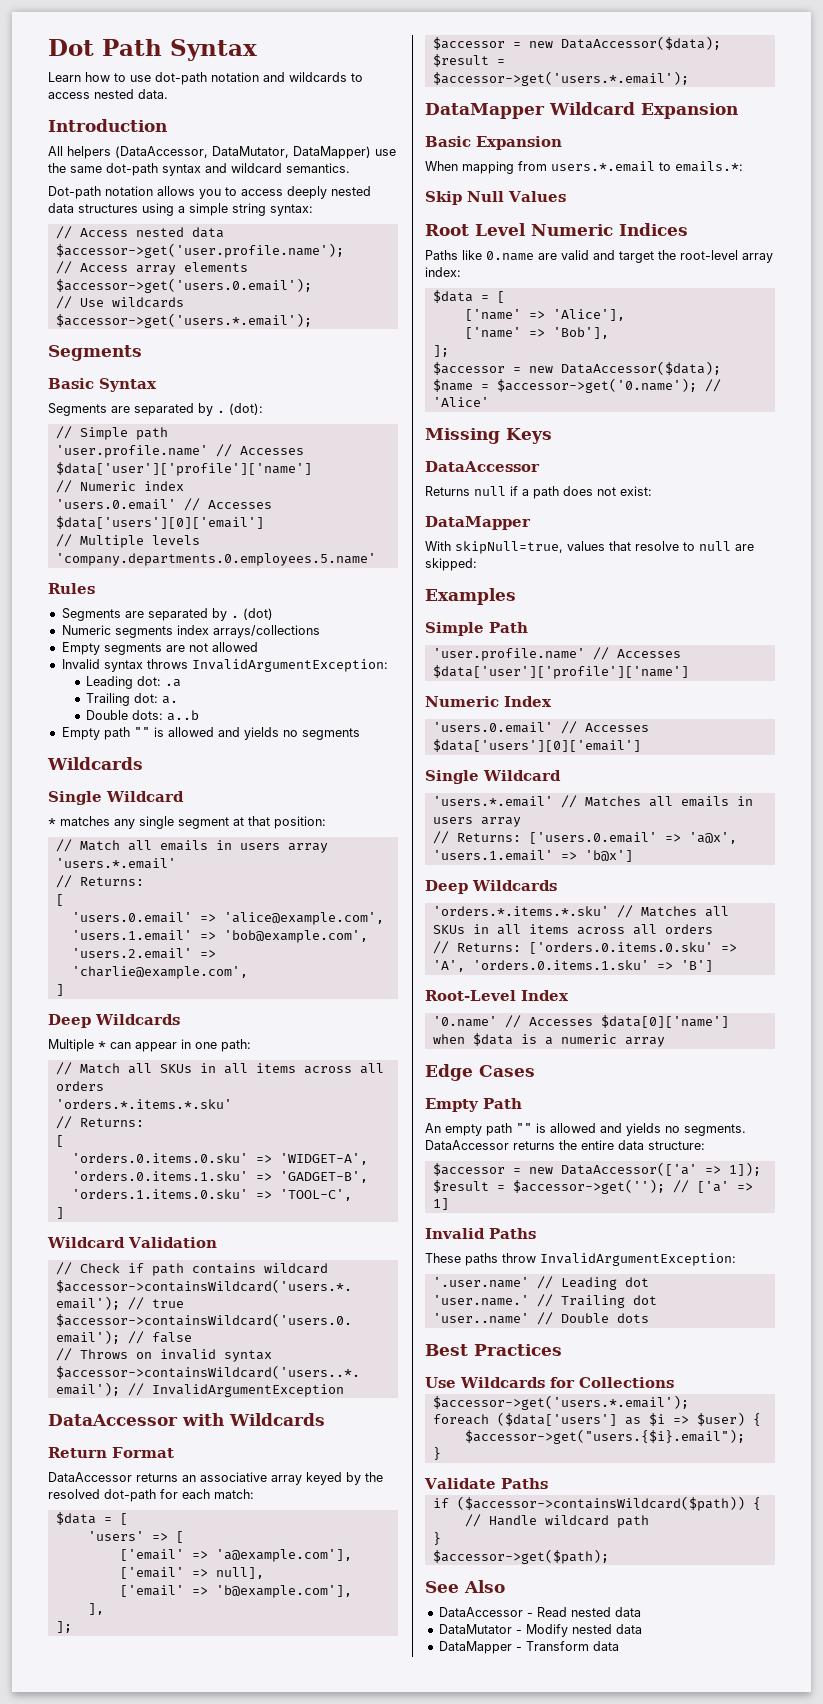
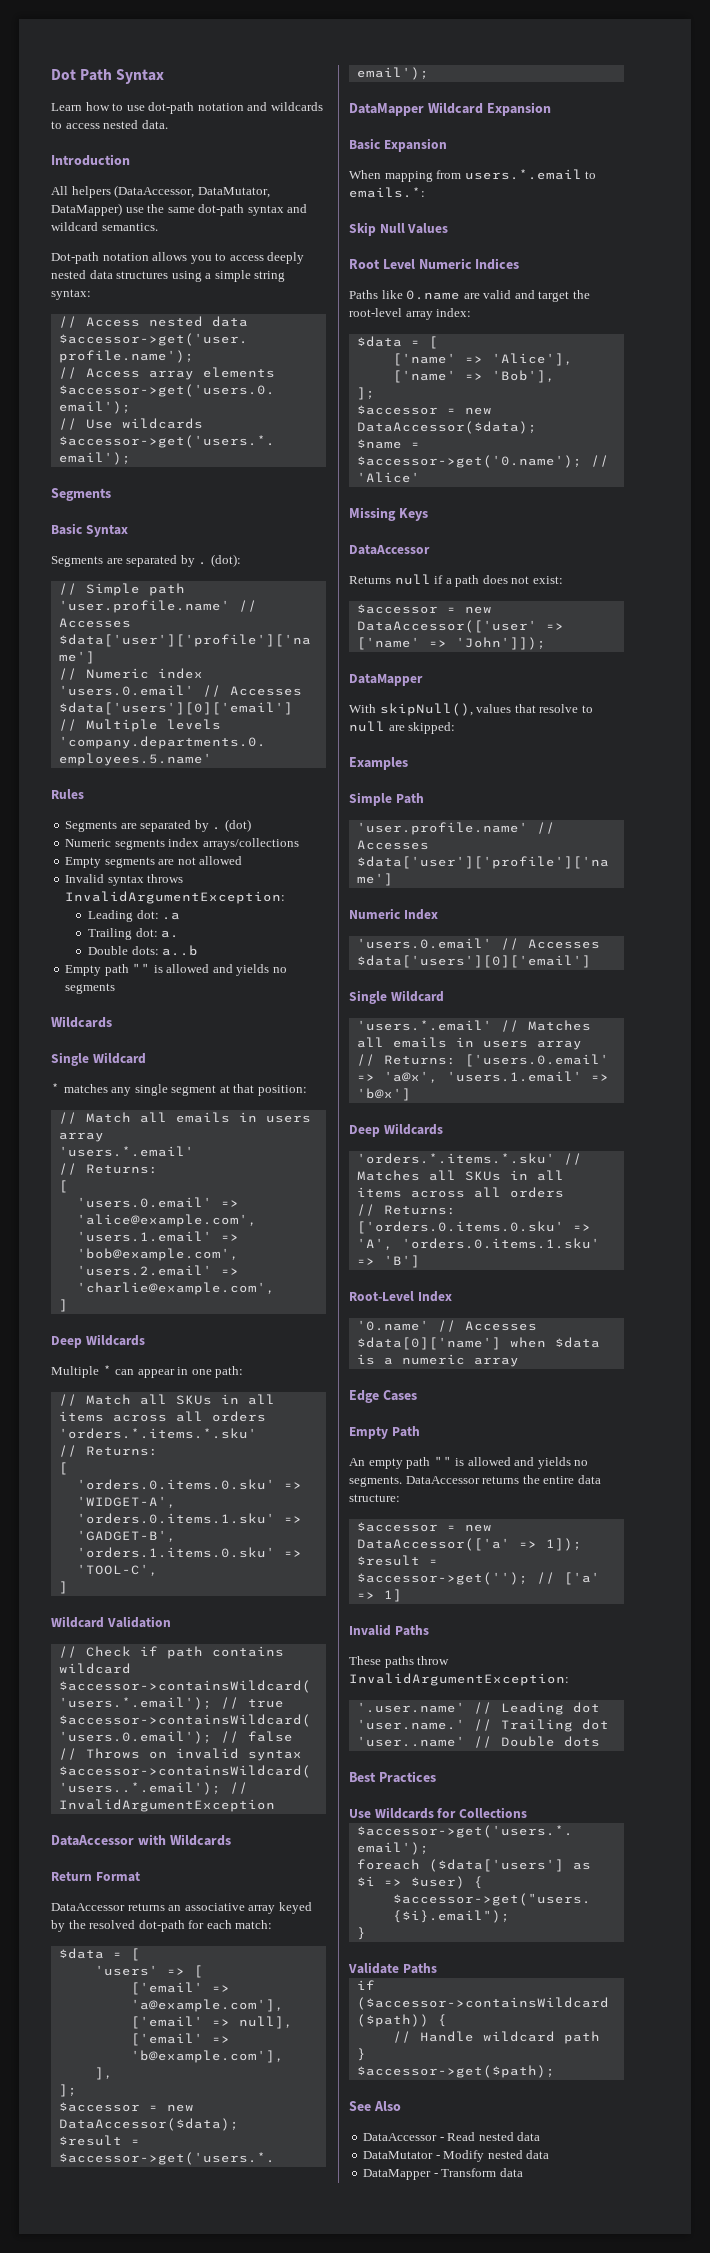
+ $accessor = new DataAccessor(['user' => ['name' => 'John']]);
- With skipNull=true, values that resolve to null are skipped:
+ With skipNull(), values that resolve to null are skipped:

